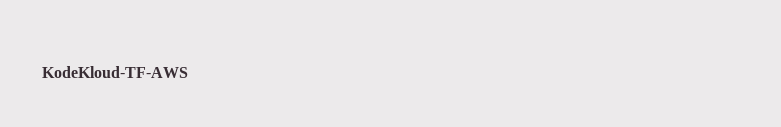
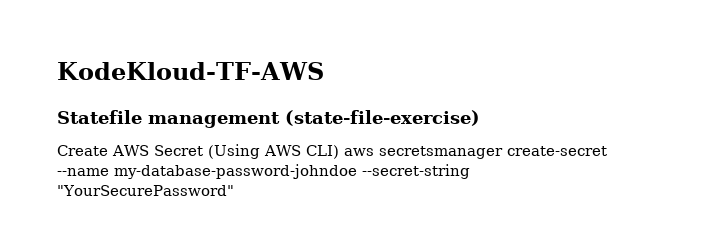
+ Statefile management (state-file-exercise)
+ Create AWS Secret (Using AWS CLI) aws secretsmanager create-secret --name my-database-password-johndoe --secret-string "YourSecurePassword"

